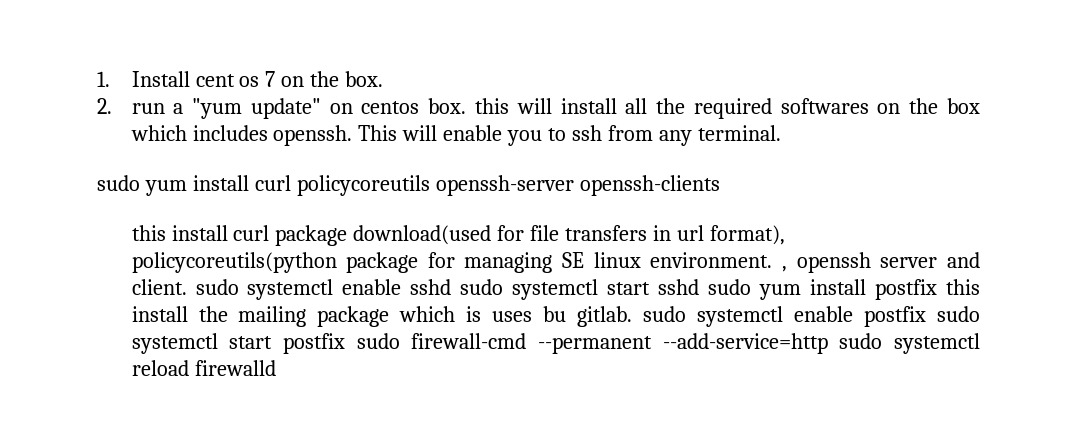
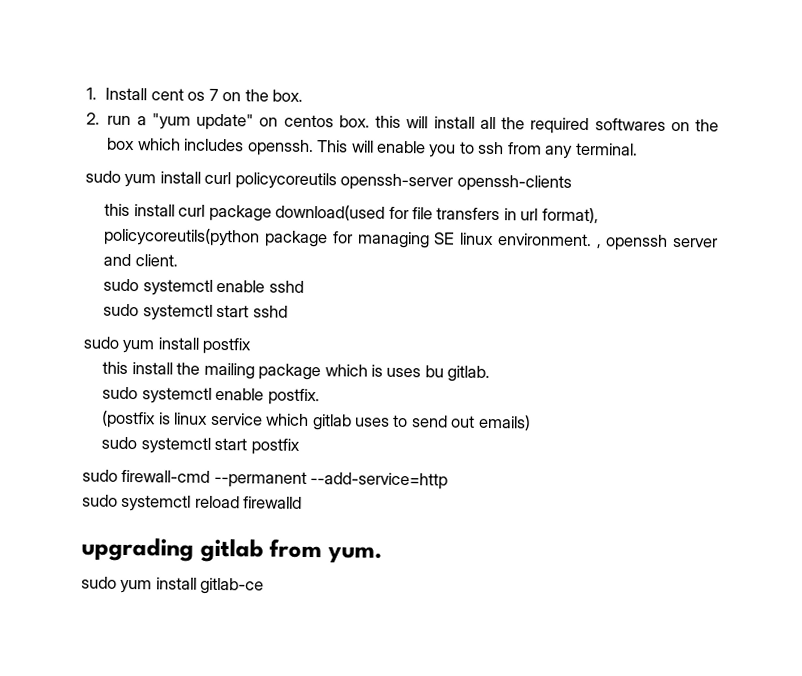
- this install curl package download(used for file transfers in url format), policycoreutils(python package for managing SE linux environment. , openssh server and client. sudo systemctl enable sshd sudo systemctl start sshd sudo yum install postfix this install the mailing package which is uses bu gitlab. sudo systemctl enable postfix sudo systemctl start postfix sudo firewall-cmd --permanent --add-service=http sudo systemctl reload firewalld
+ this install curl package download(used for file transfers in url format), policycoreutils(python package for managing SE linux environment. , openssh server and client.
+ sudo systemctl enable sshd
+ sudo systemctl start sshd
+ sudo yum install postfix
+ this install the mailing package which is uses bu gitlab.
+ sudo systemctl enable postfix.
+ (postfix is linux service which gitlab uses to send out emails)
+ sudo systemctl start postfix
+ sudo firewall-cmd --permanent --add-service=http
+ sudo systemctl reload firewalld
+ upgrading gitlab from yum.
+ sudo yum install gitlab-ce

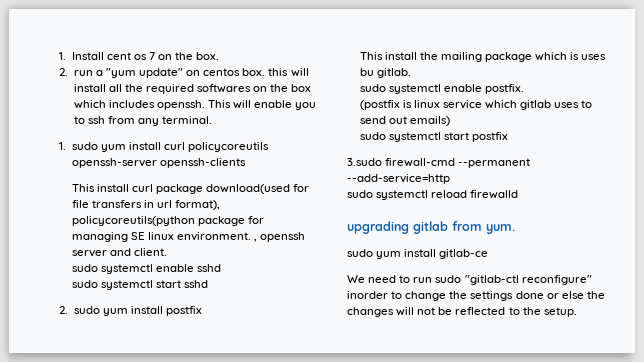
- sudo yum install curl policycoreutils openssh-server openssh-clients
+ 1. sudo yum install curl policycoreutils openssh-server openssh-clients
- this install curl package download(used for file transfers in url format), policycoreutils(python package for managing SE linux environment. , openssh server and client.
+ This install curl package download(used for file transfers in url format), policycoreutils(python package for managing SE linux environment. , openssh server and client.
- sudo yum install postfix
+ 2. sudo yum install postfix
- this install the mailing package which is uses bu gitlab.
+ This install the mailing package which is uses bu gitlab.
- sudo firewall-cmd --permanent --add-service=http
+ 3.sudo firewall-cmd --permanent --add-service=http
+ We need to run sudo "gitlab-ctl reconfigure" inorder to change the settings done or else the changes will not be reflected to the setup.

